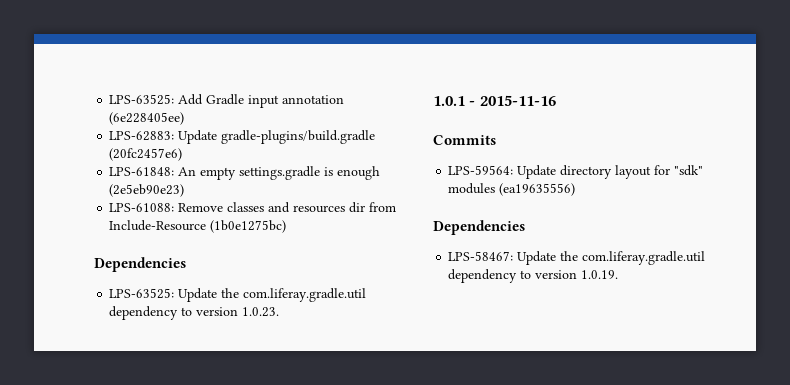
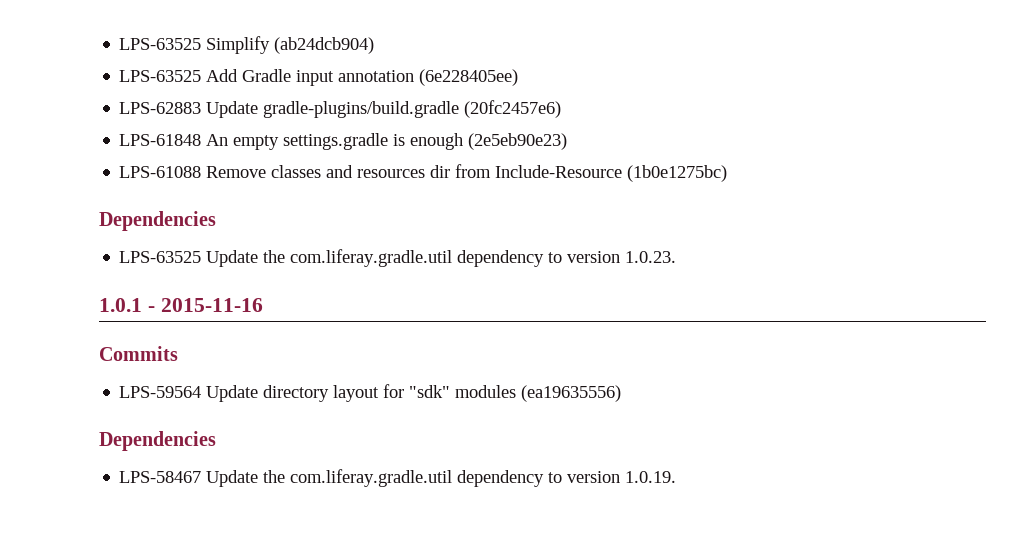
- LPS-63525: Add Gradle input annotation (6e228405ee)
+ LPS-63525 Simplify (ab24dcb904)
+ LPS-63525 Add Gradle input annotation (6e228405ee)
- LPS-62883: Update gradle-plugins/build.gradle (20fc2457e6)
+ LPS-62883 Update gradle-plugins/build.gradle (20fc2457e6)
- LPS-61848: An empty settings.gradle is enough (2e5eb90e23)
+ LPS-61848 An empty settings.gradle is enough (2e5eb90e23)
- LPS-61088: Remove classes and resources dir from Include-Resource (1b0e1275bc)
+ LPS-61088 Remove classes and resources dir from Include-Resource (1b0e1275bc)
- LPS-63525: Update the com.liferay.gradle.util dependency to version 1.0.23.
+ LPS-63525 Update the com.liferay.gradle.util dependency to version 1.0.23.
- LPS-59564: Update directory layout for "sdk" modules (ea19635556)
+ LPS-59564 Update directory layout for "sdk" modules (ea19635556)
- LPS-58467: Update the com.liferay.gradle.util dependency to version 1.0.19.
+ LPS-58467 Update the com.liferay.gradle.util dependency to version 1.0.19.

